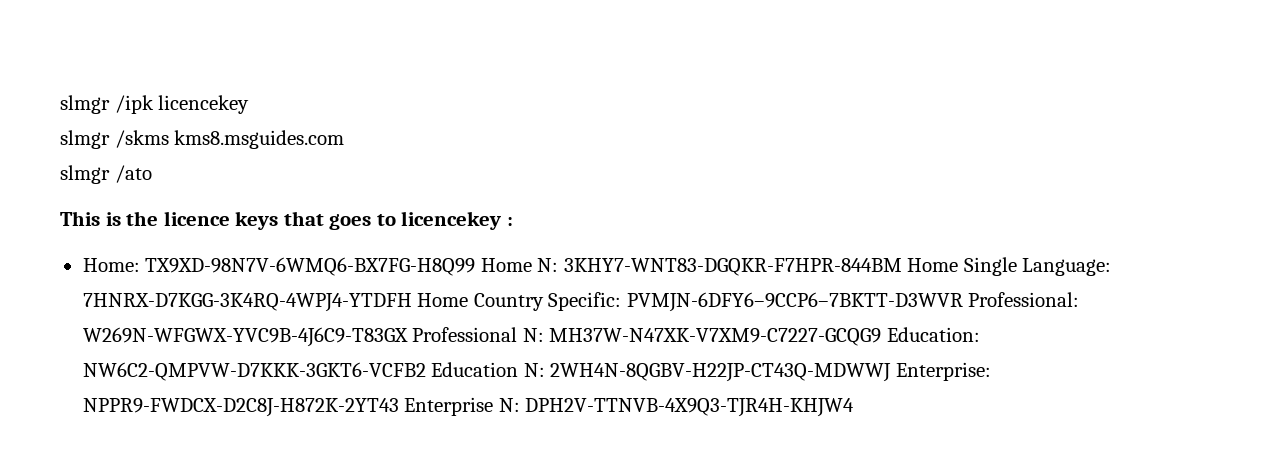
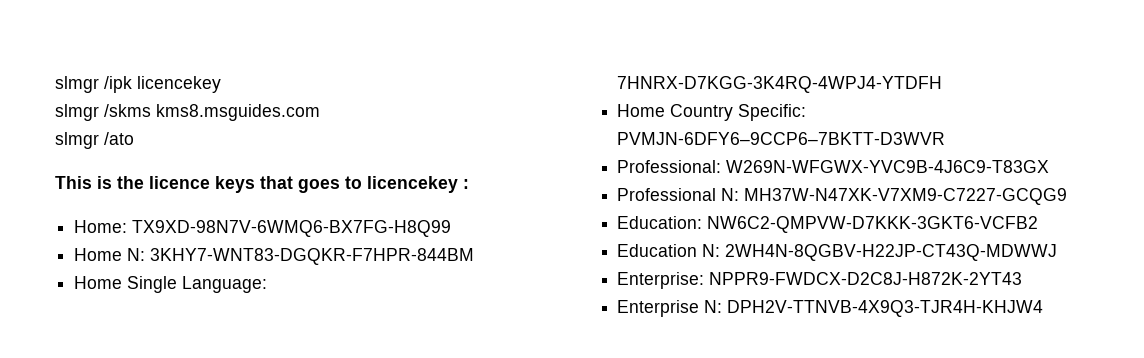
- Home: TX9XD-98N7V-6WMQ6-BX7FG-H8Q99 Home N: 3KHY7-WNT83-DGQKR-F7HPR-844BM Home Single Language: 7HNRX-D7KGG-3K4RQ-4WPJ4-YTDFH Home Country Specific: PVMJN-6DFY6–9CCP6–7BKTT-D3WVR Professional: W269N-WFGWX-YVC9B-4J6C9-T83GX Professional N: MH37W-N47XK-V7XM9-C7227-GCQG9 Education: NW6C2-QMPVW-D7KKK-3GKT6-VCFB2 Education N: 2WH4N-8QGBV-H22JP-CT43Q-MDWWJ Enterprise: NPPR9-FWDCX-D2C8J-H872K-2YT43 Enterprise N: DPH2V-TTNVB-4X9Q3-TJR4H-KHJW4
+ Home: TX9XD-98N7V-6WMQ6-BX7FG-H8Q99
+ Home N: 3KHY7-WNT83-DGQKR-F7HPR-844BM
+ Home Single Language: 7HNRX-D7KGG-3K4RQ-4WPJ4-YTDFH
+ Home Country Specific: PVMJN-6DFY6–9CCP6–7BKTT-D3WVR
+ Professional: W269N-WFGWX-YVC9B-4J6C9-T83GX
+ Professional N: MH37W-N47XK-V7XM9-C7227-GCQG9
+ Education: NW6C2-QMPVW-D7KKK-3GKT6-VCFB2
+ Education N: 2WH4N-8QGBV-H22JP-CT43Q-MDWWJ
+ Enterprise: NPPR9-FWDCX-D2C8J-H872K-2YT43
+ Enterprise N: DPH2V-TTNVB-4X9Q3-TJR4H-KHJW4

